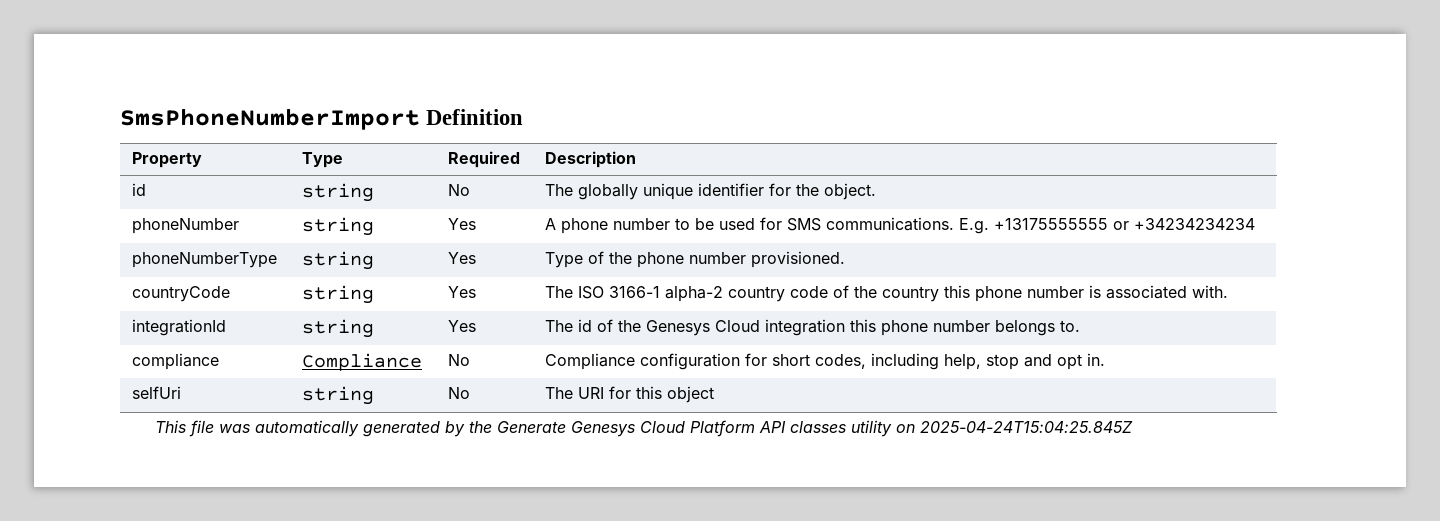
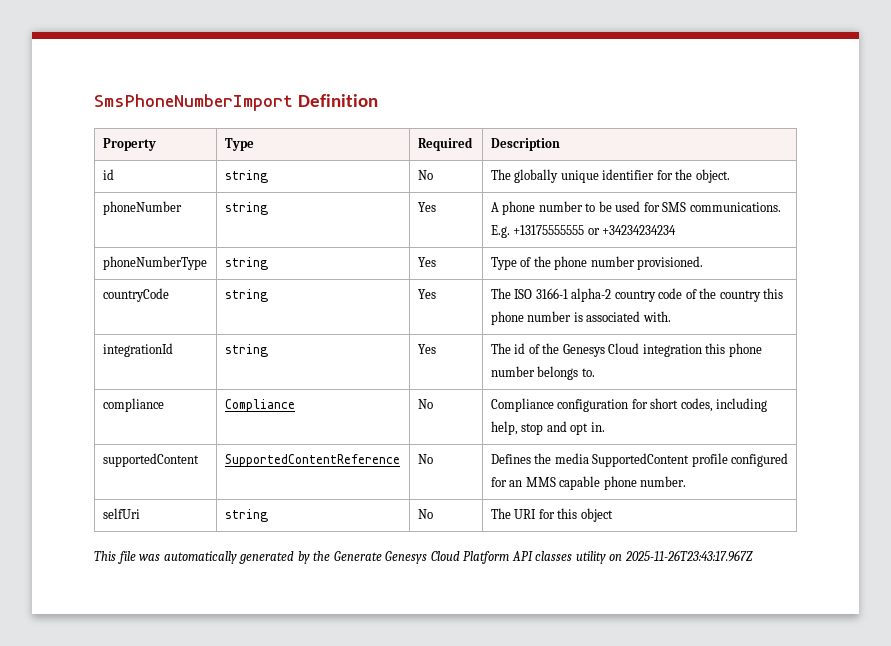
+ supportedContent | SupportedContentReference | No | Defines the media SupportedContent profile configured for an MMS capable phone number.
- This file was automatically generated by the Generate Genesys Cloud Platform API classes utility on 2025-04-24T15:04:25.845Z
+ This file was automatically generated by the Generate Genesys Cloud Platform API classes utility on 2025-11-26T23:43:17.967Z

